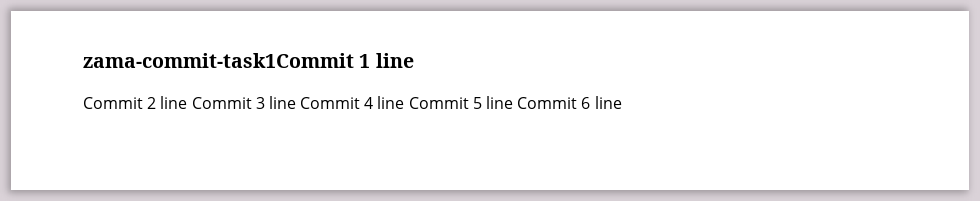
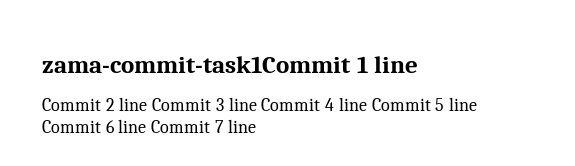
- Commit 2 line Commit 3 line Commit 4 line Commit 5 line Commit 6 line
+ Commit 2 line Commit 3 line Commit 4 line Commit 5 line Commit 6 line Commit 7 line

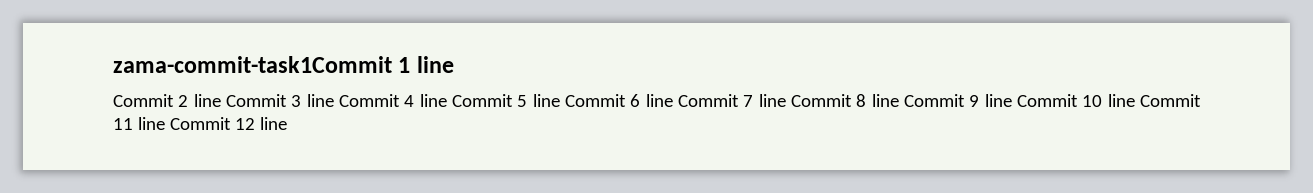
- Commit 2 line Commit 3 line Commit 4 line Commit 5 line Commit 6 line Commit 7 line
+ Commit 2 line Commit 3 line Commit 4 line Commit 5 line Commit 6 line Commit 7 line Commit 8 line Commit 9 line Commit 10 line Commit 11 line Commit 12 line

